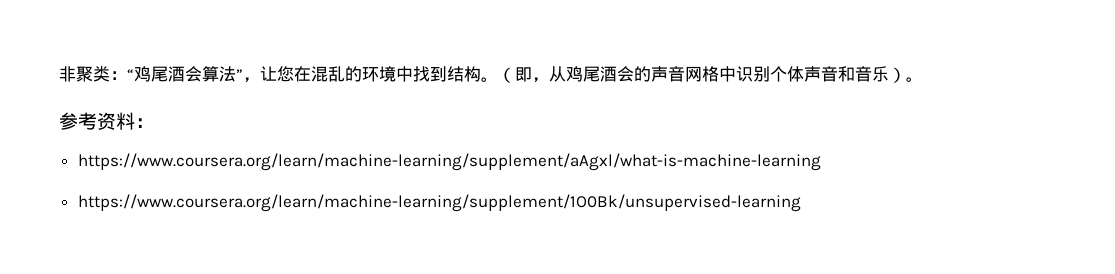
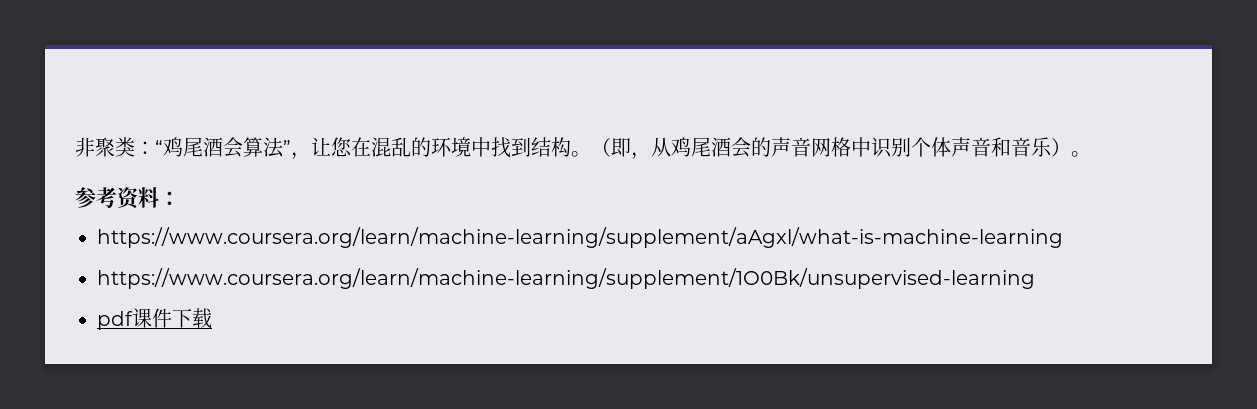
+ pdf课件下载

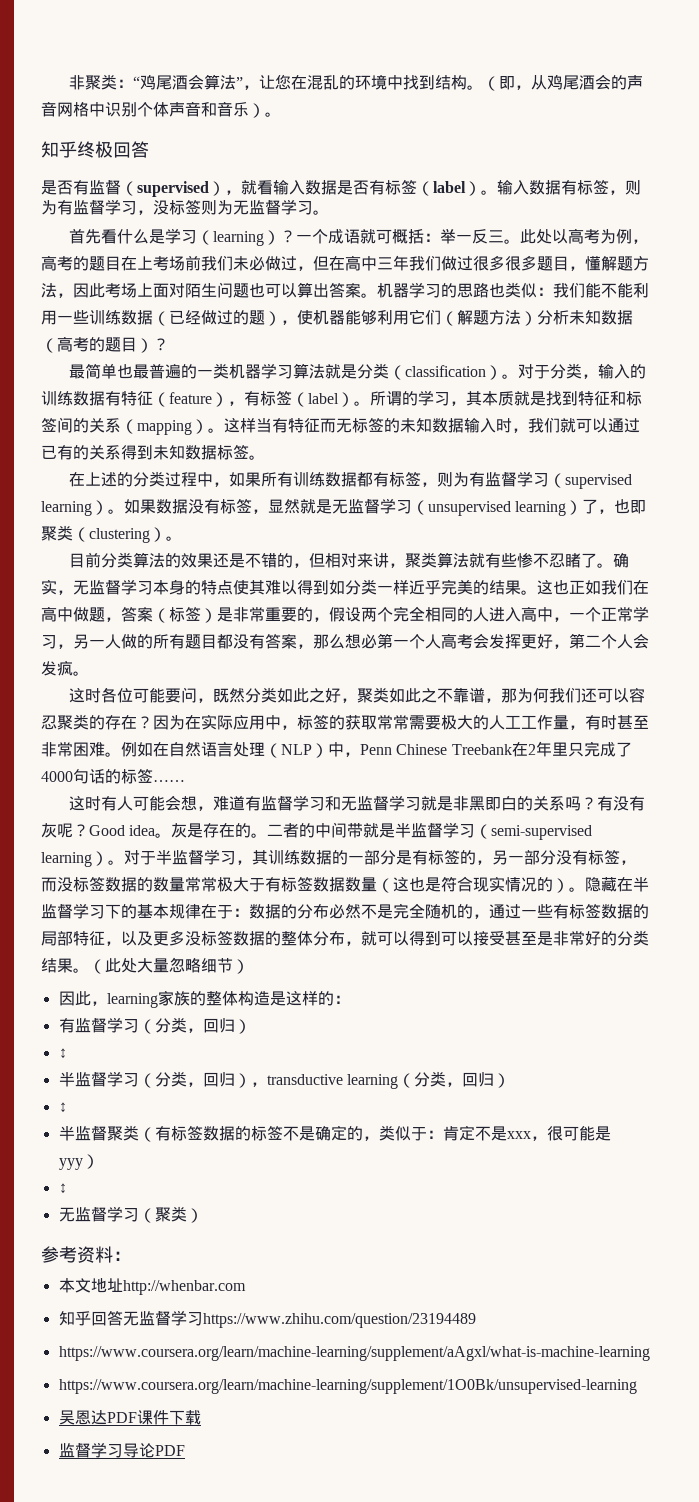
+ 知乎终极回答
+ 是否有监督（supervised），就看输入数据是否有标签（label）。输入数据有标签，则为有监督学习，没标签则为无监督学习。
+ 首先看什么是学习（learning）？一个成语就可概括：举一反三。此处以高考为例，高考的题目在上考场前我们未必做过，但在高中三年我们做过很多很多题目，懂解题方法，因此考场上面对陌生问题也可以算出答案。机器学习的思路也类似：我们能不能利用一些训练数据（已经做过的题），使机器能够利用它们（解题方法）分析未知数据（高考的题目）？
+ 最简单也最普遍的一类机器学习算法就是分类（classification）。对于分类，输入的训练数据有特征（feature），有标签（label）。所谓的学习，其本质就是找到特征和标签间的关系（mapping）。这样当有特征而无标签的未知数据输入时，我们就可以通过已有的关系得到未知数据标签。
+ 在上述的分类过程中，如果所有训练数据都有标签，则为有监督学习（supervised learning）。如果数据没有标签，显然就是无监督学习（unsupervised learning）了，也即聚类（clustering）。
+ 目前分类算法的效果还是不错的，但相对来讲，聚类算法就有些惨不忍睹了。确实，无监督学习本身的特点使其难以得到如分类一样近乎完美的结果。这也正如我们在高中做题，答案（标签）是非常重要的，假设两个完全相同的人进入高中，一个正常学习，另一人做的所有题目都没有答案，那么想必第一个人高考会发挥更好，第二个人会发疯。
+ 这时各位可能要问，既然分类如此之好，聚类如此之不靠谱，那为何我们还可以容忍聚类的存在？因为在实际应用中，标签的获取常常需要极大的人工工作量，有时甚至非常困难。例如在自然语言处理（NLP）中，Penn Chinese Treebank在2年里只完成了4000句话的标签……
+ 这时有人可能会想，难道有监督学习和无监督学习就是非黑即白的关系吗？有没有灰呢？Good idea。灰是存在的。二者的中间带就是半监督学习（semi-supervised learning）。对于半监督学习，其训练数据的一部分是有标签的，另一部分没有标签，而没标签数据的数量常常极大于有标签数据数量（这也是符合现实情况的）。隐藏在半监督学习下的基本规律在于：数据的分布必然不是完全随机的，通过一些有标签数据的局部特征，以及更多没标签数据的整体分布，就可以得到可以接受甚至是非常好的分类结果。（此处大量忽略细节）
+ 因此，learning家族的整体构造是这样的：
+ 有监督学习（分类，回归）
+ ↕
+ 半监督学习（分类，回归），transductive learning（分类，回归）
+ ↕
+ 半监督聚类（有标签数据的标签不是确定的，类似于：肯定不是xxx，很可能是yyy）
+ ↕
+ 无监督学习（聚类）
  参考资料：
+ 本文地址http://whenbar.com
+ 知乎回答无监督学习https://www.zhihu.com/question/23194489
- pdf课件下载
+ 吴恩达PDF课件下载
+ 监督学习导论PDF

